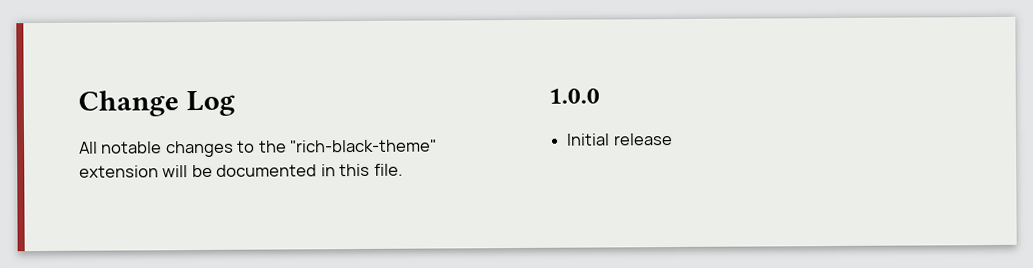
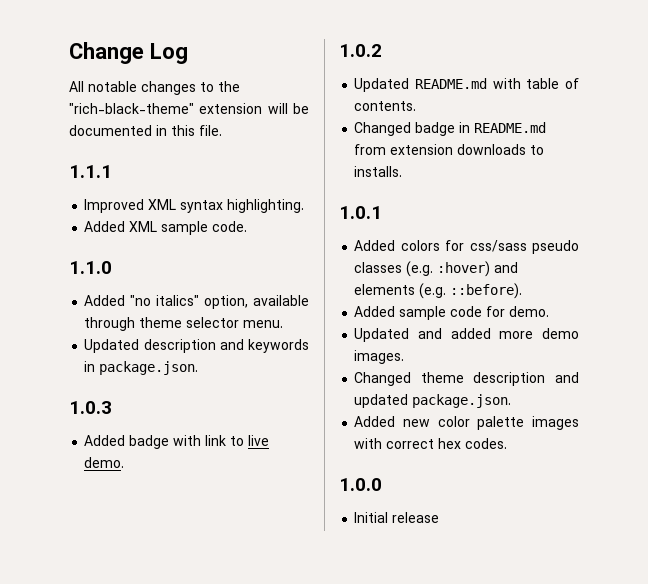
+ 1.1.1
+ Improved XML syntax highlighting.
+ Added XML sample code.
+ 1.1.0
+ Added "no italics" option, available through theme selector menu.
+ Updated description and keywords in package.json.
+ 1.0.3
+ Added badge with link to live demo.
+ 1.0.2
+ Updated README.md with table of contents.
+ Changed badge in README.md from extension downloads to installs.
+ 1.0.1
+ Added colors for css/sass pseudo classes (e.g. :hover) and elements (e.g. ::before).
+ Added sample code for demo.
+ Updated and added more demo images.
+ Changed theme description and updated package.json.
+ Added new color palette images with correct hex codes.

